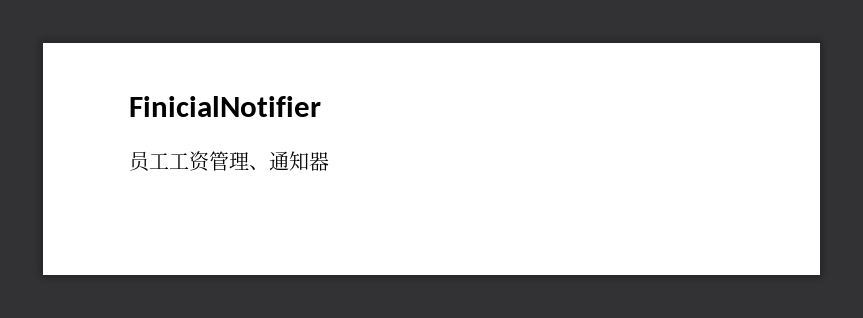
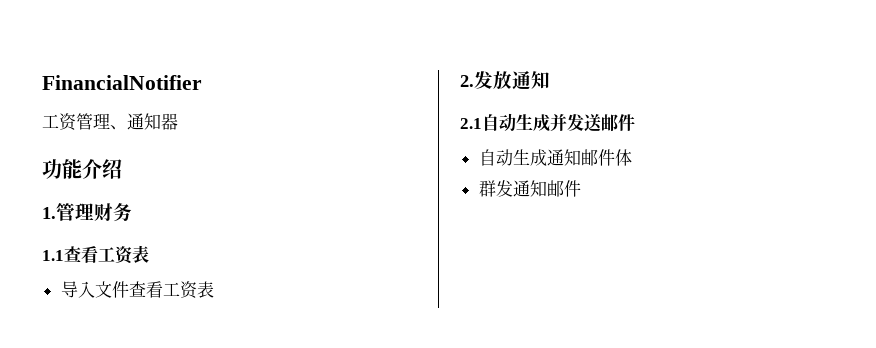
- FinicialNotifier
- 员工工资管理、通知器
+ FinancialNotifier
+ 工资管理、通知器
+ 功能介绍
+ 1.管理财务
+ 1.1查看工资表
+ 导入文件查看工资表
+ 2.发放通知
+ 2.1自动生成并发送邮件
+ 自动生成通知邮件体
+ 群发通知邮件

